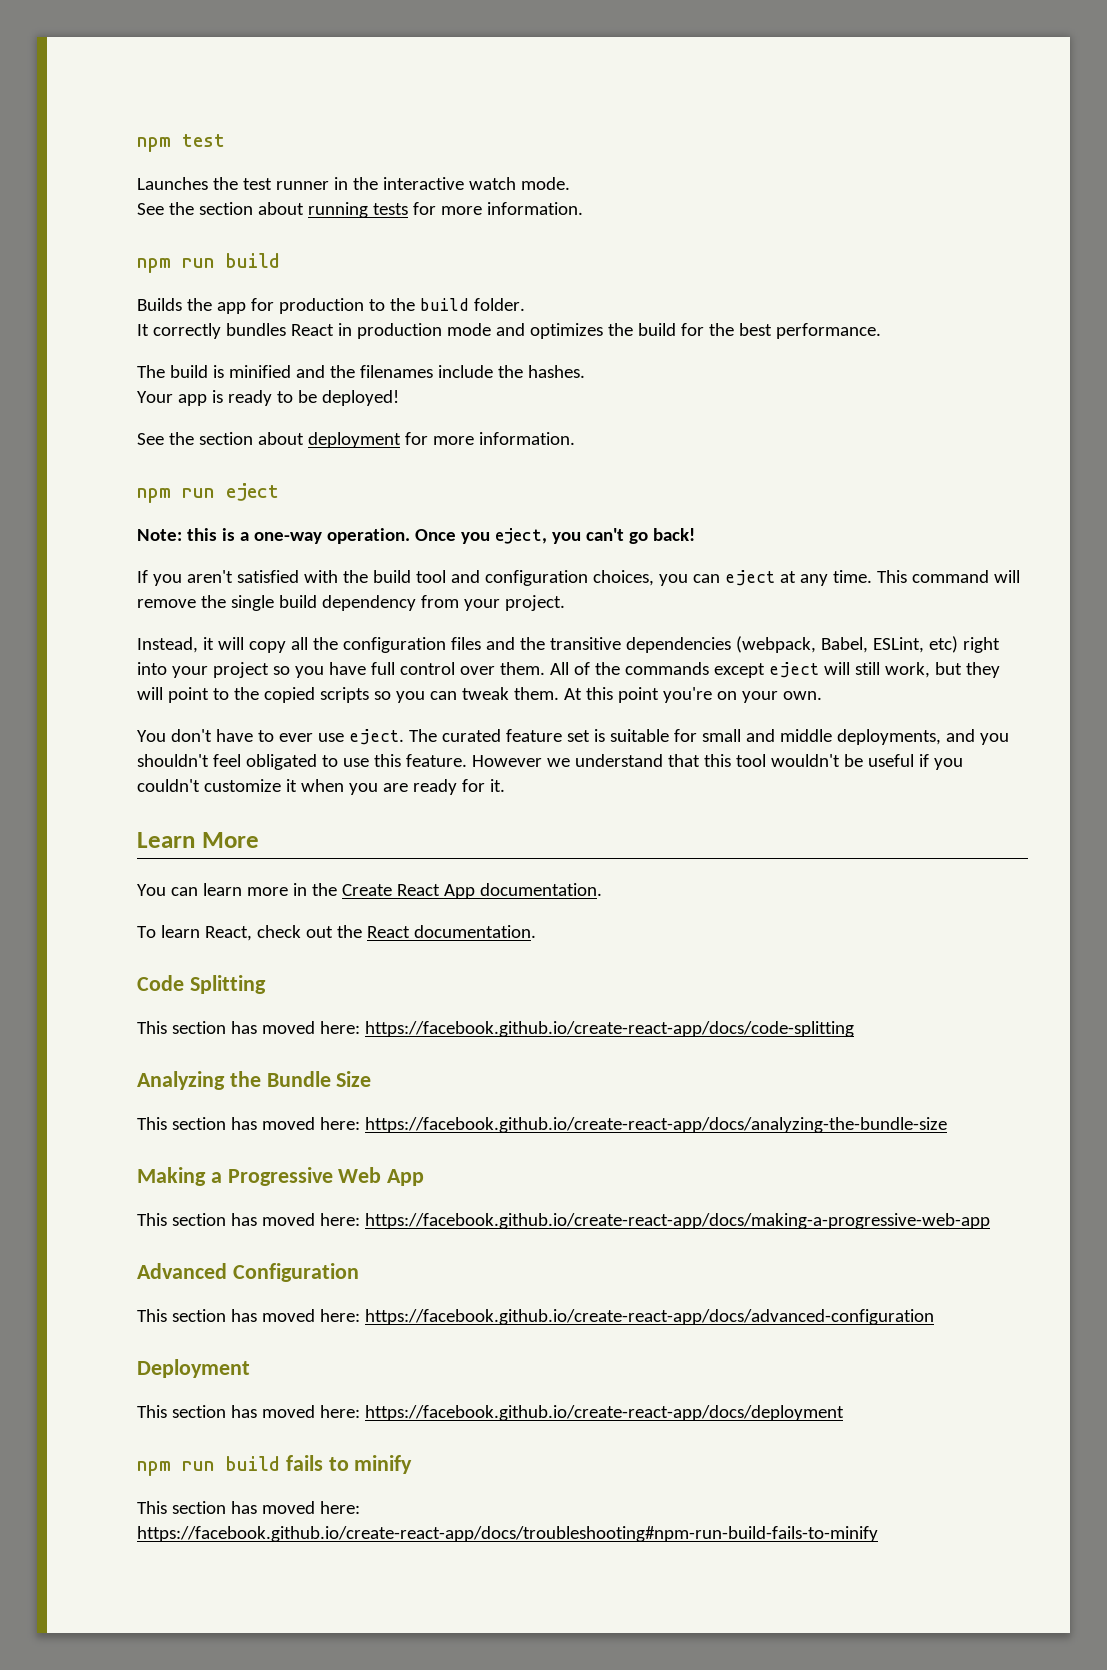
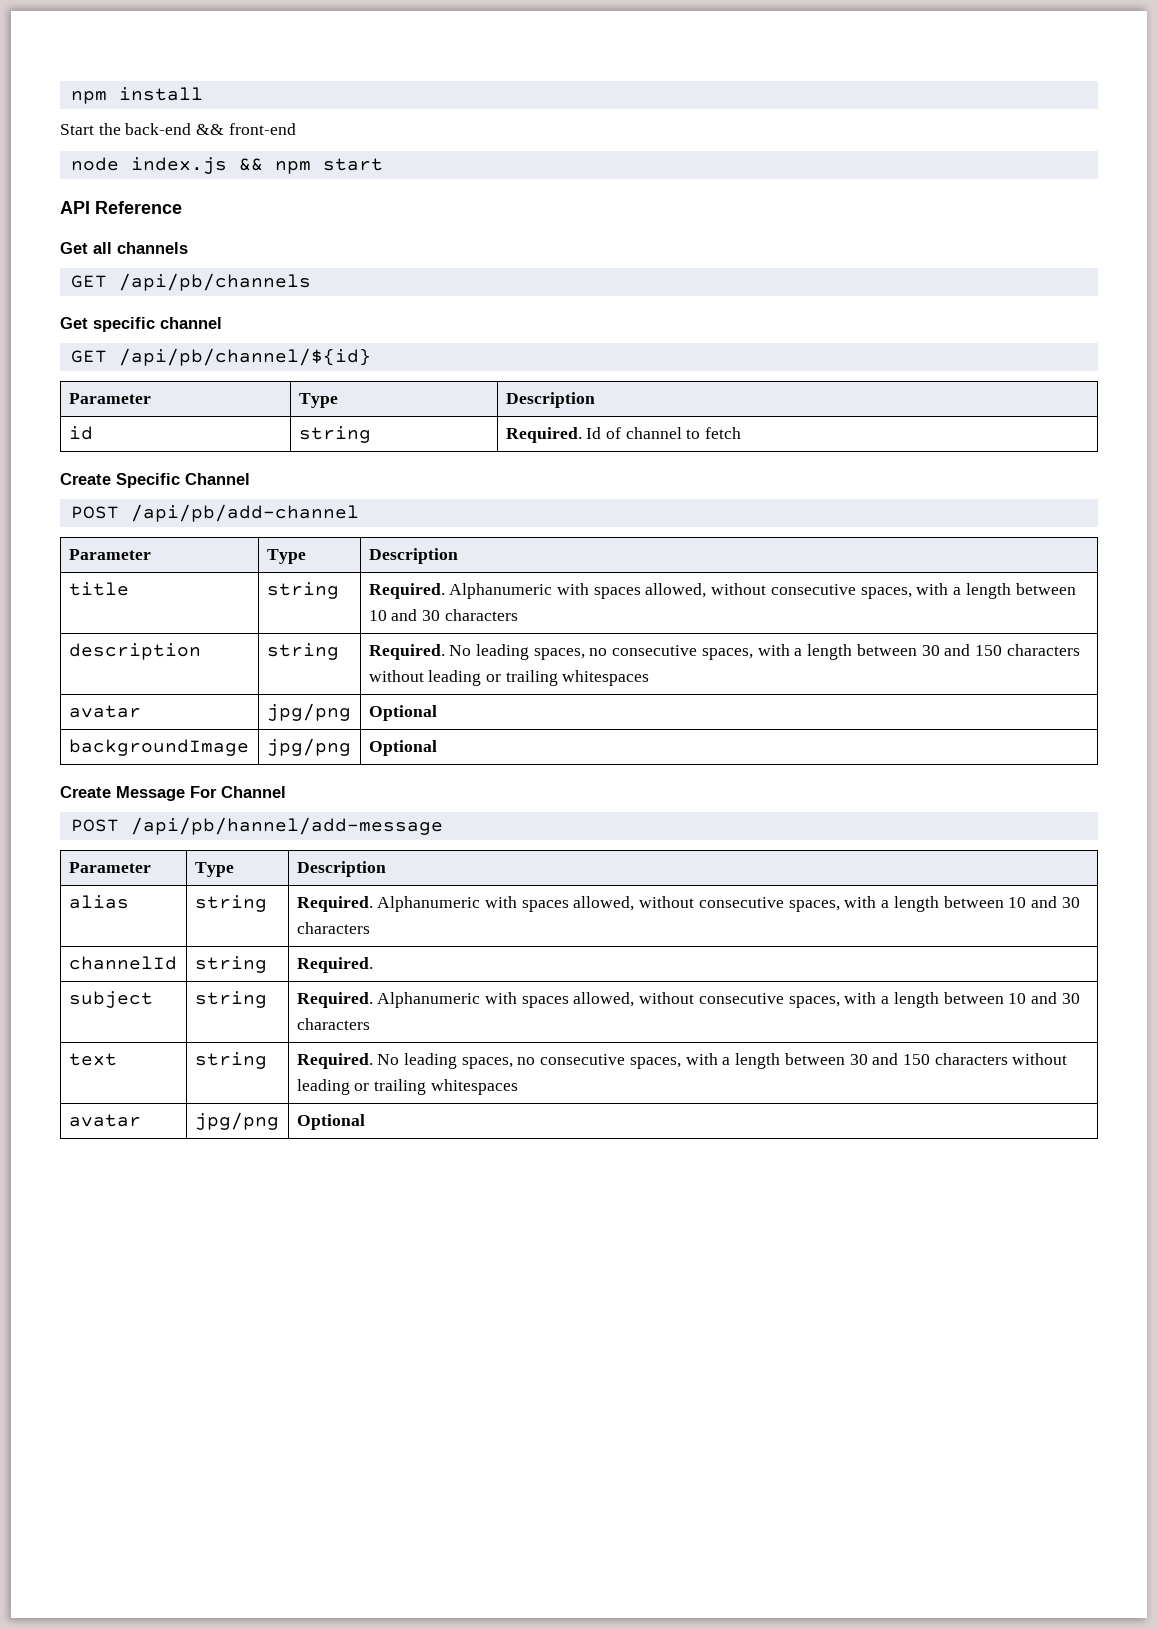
- npm test
- Launches the test runner in the interactive watch mode.
- See the section about running tests for more information.
- npm run build
- Builds the app for production to the build folder.
- It correctly bundles React in production mode and optimizes the build for the best performance.
- The build is minified and the filenames include the hashes.
- Your app is ready to be deployed!
- See the section about deployment for more information.
- npm run eject
- Note: this is a one-way operation. Once you eject, you can't go back!
- If you aren't satisfied with the build tool and configuration choices, you can eject at any time. This command will remove the single build dependency from your project.
- Instead, it will copy all the configuration files and the transitive dependencies (webpack, Babel, ESLint, etc) right into your project so you have full control over them. All of the commands except eject will still work, but they will point to the copied scripts so you can tweak them. At this point you're on your own.
- You don't have to ever use eject. The curated feature set is suitable for small and middle deployments, and you shouldn't feel obligated to use this feature. However we understand that this tool wouldn't be useful if you couldn't customize it when you are ready for it.
- Learn More
- You can learn more in the Create React App documentation.
- To learn React, check out the React documentation.
- Code Splitting
- This section has moved here: https://facebook.github.io/create-react-app/docs/code-splitting
- Analyzing the Bundle Size
- This section has moved here: https://facebook.github.io/create-react-app/docs/analyzing-the-bundle-size
- Making a Progressive Web App
- This section has moved here: https://facebook.github.io/create-react-app/docs/making-a-progressive-web-app
- Advanced Configuration
- This section has moved here: https://facebook.github.io/create-react-app/docs/advanced-configuration
- Deployment
- This section has moved here: https://facebook.github.io/create-react-app/docs/deployment
- npm run build fails to minify
- This section has moved here: https://facebook.github.io/create-react-app/docs/troubleshooting#npm-run-build-fails-to-minify
+ npm install
+ Start the back-end && front-end
+ node index.js && npm start
+ API Reference
+ Get all channels
+ GET /api/pb/channels
+ Get specific channel
+ GET /api/pb/channel/${id}
+ Parameter | Type | Description
+ id | string | Required. Id of channel to fetch
+ Create Specific Channel
+ POST /api/pb/add-channel
+ Parameter | Type | Description
+ title | string | Required. Alphanumeric with spaces allowed, without consecutive spaces, with a length between 10 and 30 characters
+ description | string | Required. No leading spaces, no consecutive spaces, with a length between 30 and 150 characters without leading or trailing whitespaces
+ avatar | jpg/png | Optional
+ backgroundImage | jpg/png | Optional
+ Create Message For Channel
+ POST /api/pb/hannel/add-message
+ Parameter | Type | Description
+ alias | string | Required. Alphanumeric with spaces allowed, without consecutive spaces, with a length between 10 and 30 characters
+ channelId | string | Required.
+ subject | string | Required. Alphanumeric with spaces allowed, without consecutive spaces, with a length between 10 and 30 characters
+ text | string | Required. No leading spaces, no consecutive spaces, with a length between 30 and 150 characters without leading or trailing whitespaces
+ avatar | jpg/png | Optional

